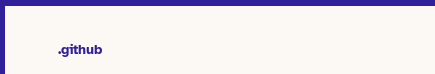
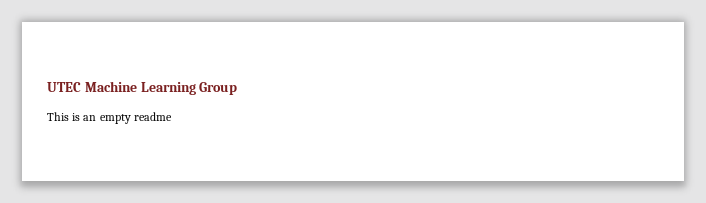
- .github
+ UTEC Machine Learning Group
+ This is an empty readme

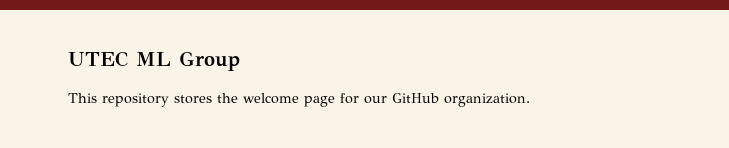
- UTEC Machine Learning Group
+ UTEC ML Group
- This is an empty readme
+ This repository stores the welcome page for our GitHub organization.

